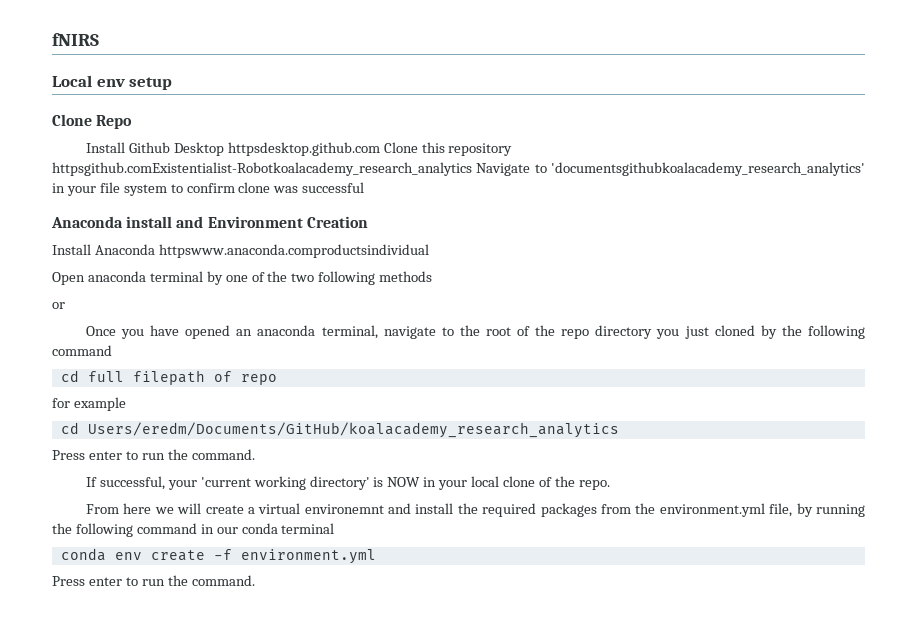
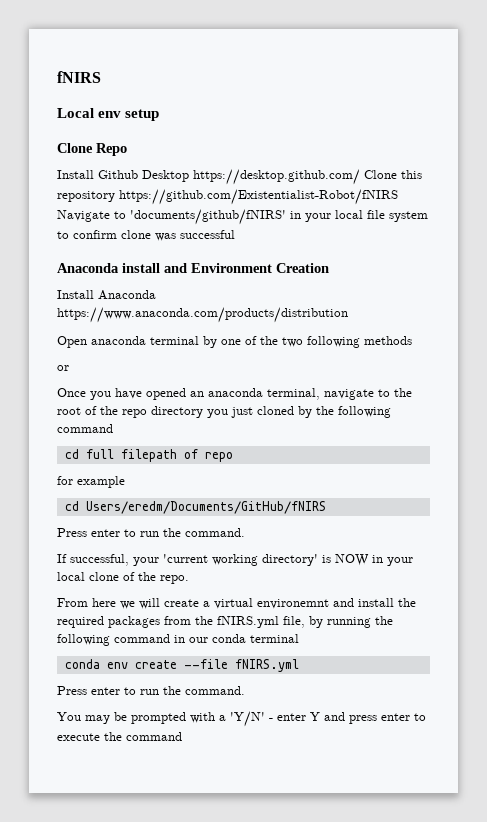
- Install Github Desktop httpsdesktop.github.com Clone this repository httpsgithub.comExistentialist-Robotkoalacademy_research_analytics Navigate to 'documentsgithubkoalacademy_research_analytics' in your file system to confirm clone was successful
+ Install Github Desktop https://desktop.github.com/ Clone this repository https://github.com/Existentialist-Robot/fNIRS Navigate to 'documents/github/fNIRS' in your local file system to confirm clone was successful
- Install Anaconda httpswww.anaconda.comproductsindividual
+ Install Anaconda https://www.anaconda.com/products/distribution
- cd Users/eredm/Documents/GitHub/koalacademy_research_analytics
+ cd Users/eredm/Documents/GitHub/fNIRS
- From here we will create a virtual environemnt and install the required packages from the environment.yml file, by running the following command in our conda terminal
+ From here we will create a virtual environemnt and install the required packages from the fNIRS.yml file, by running the following command in our conda terminal
- conda env create -f environment.yml
+ conda env create --file fNIRS.yml
  Press enter to run the command.
+ You may be prompted with a 'Y/N' - enter Y and press enter to execute the command

